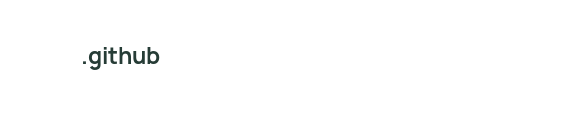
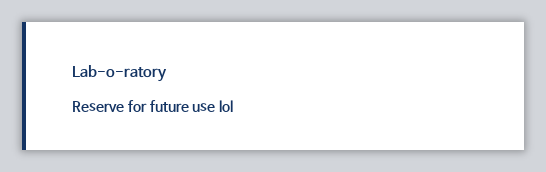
- .github
+ Lab-o-ratory
+ Reserve for future use lol

